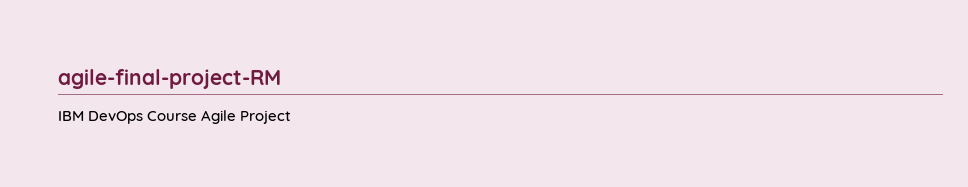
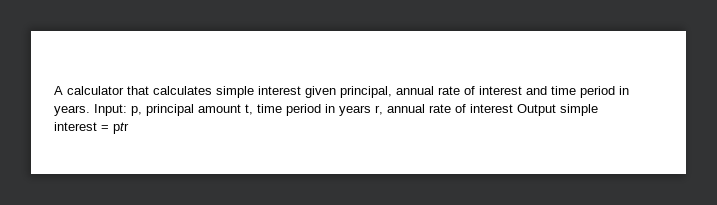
- agile-final-project-RM
- IBM DevOps Course Agile Project
+ A calculator that calculates simple interest given principal, annual rate of interest and time period in years. Input: p, principal amount t, time period in years r, annual rate of interest Output simple interest = ptr

